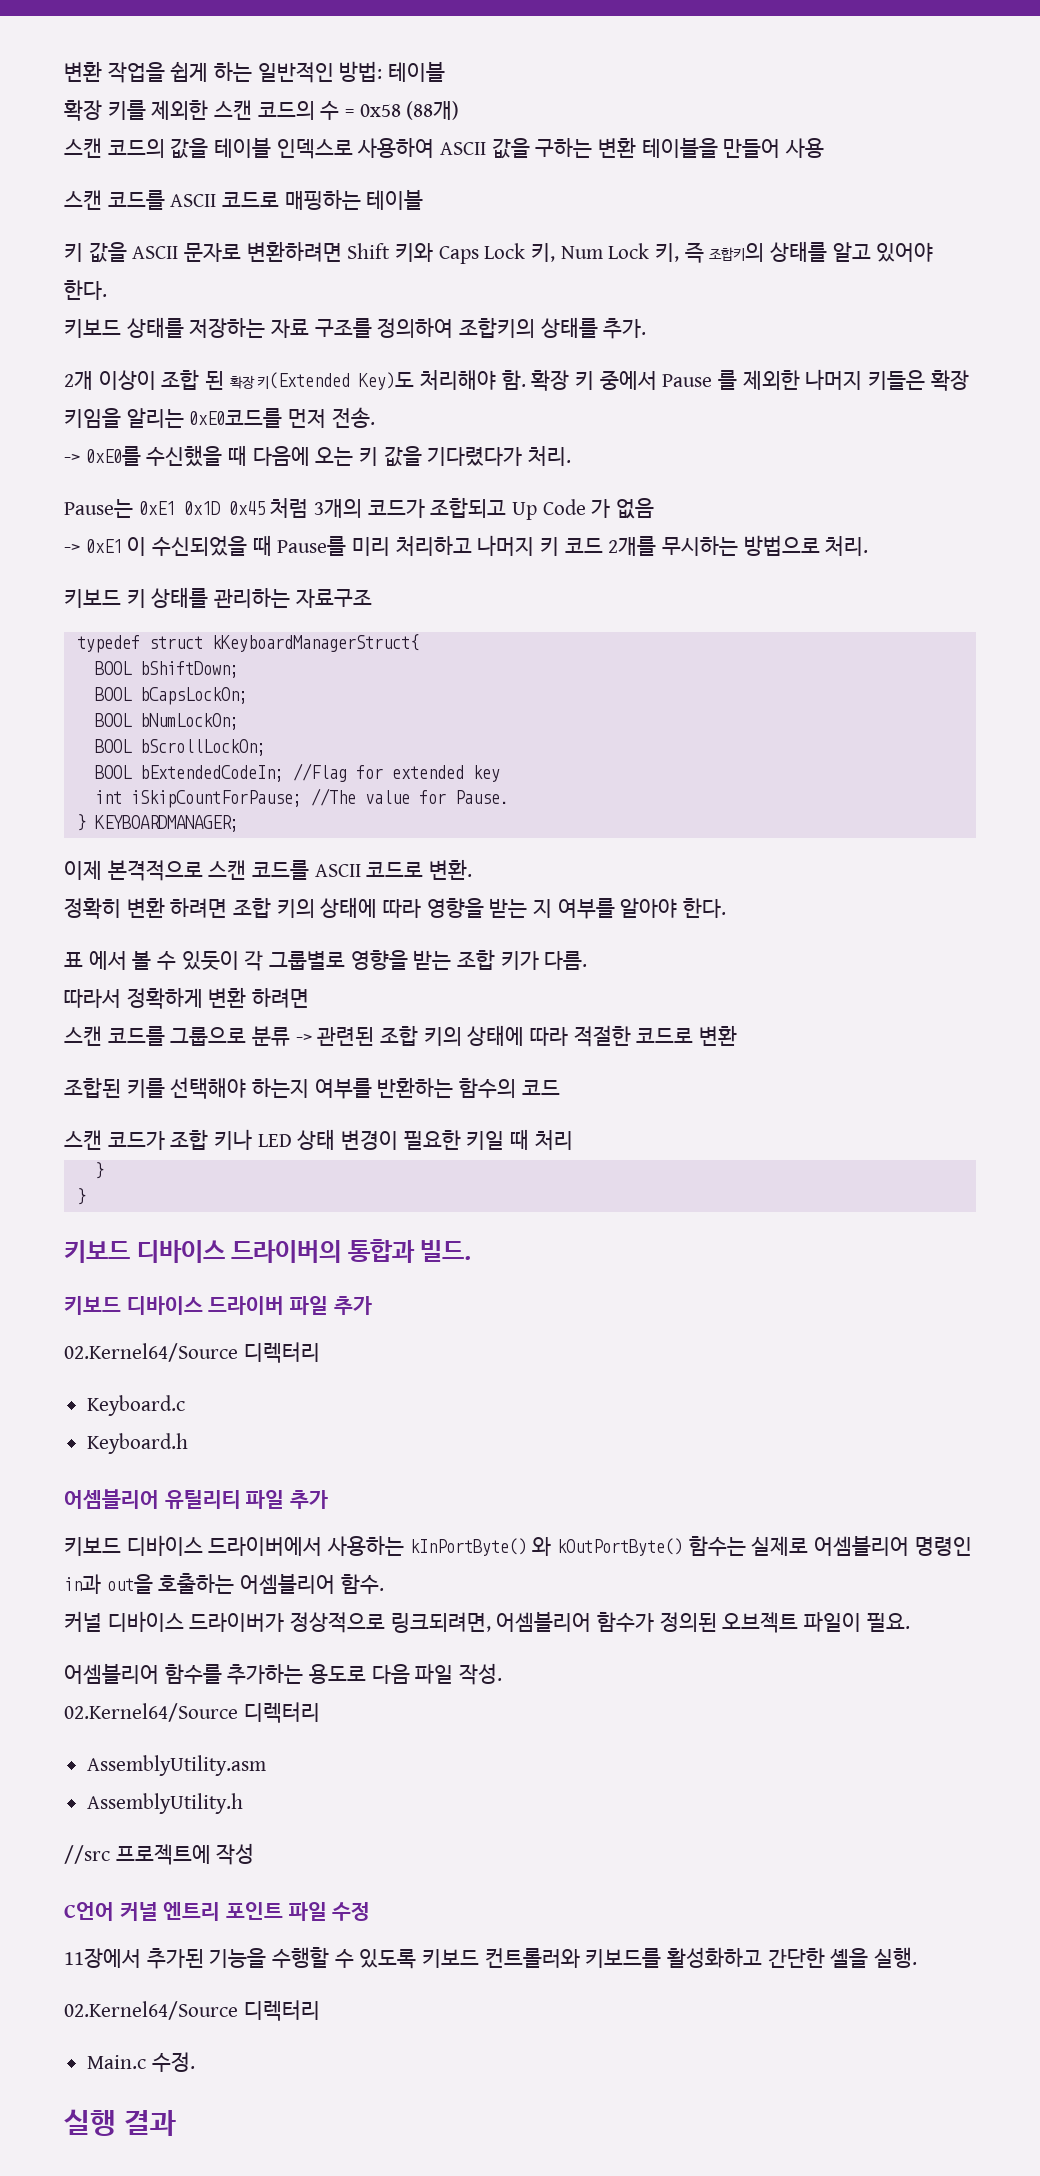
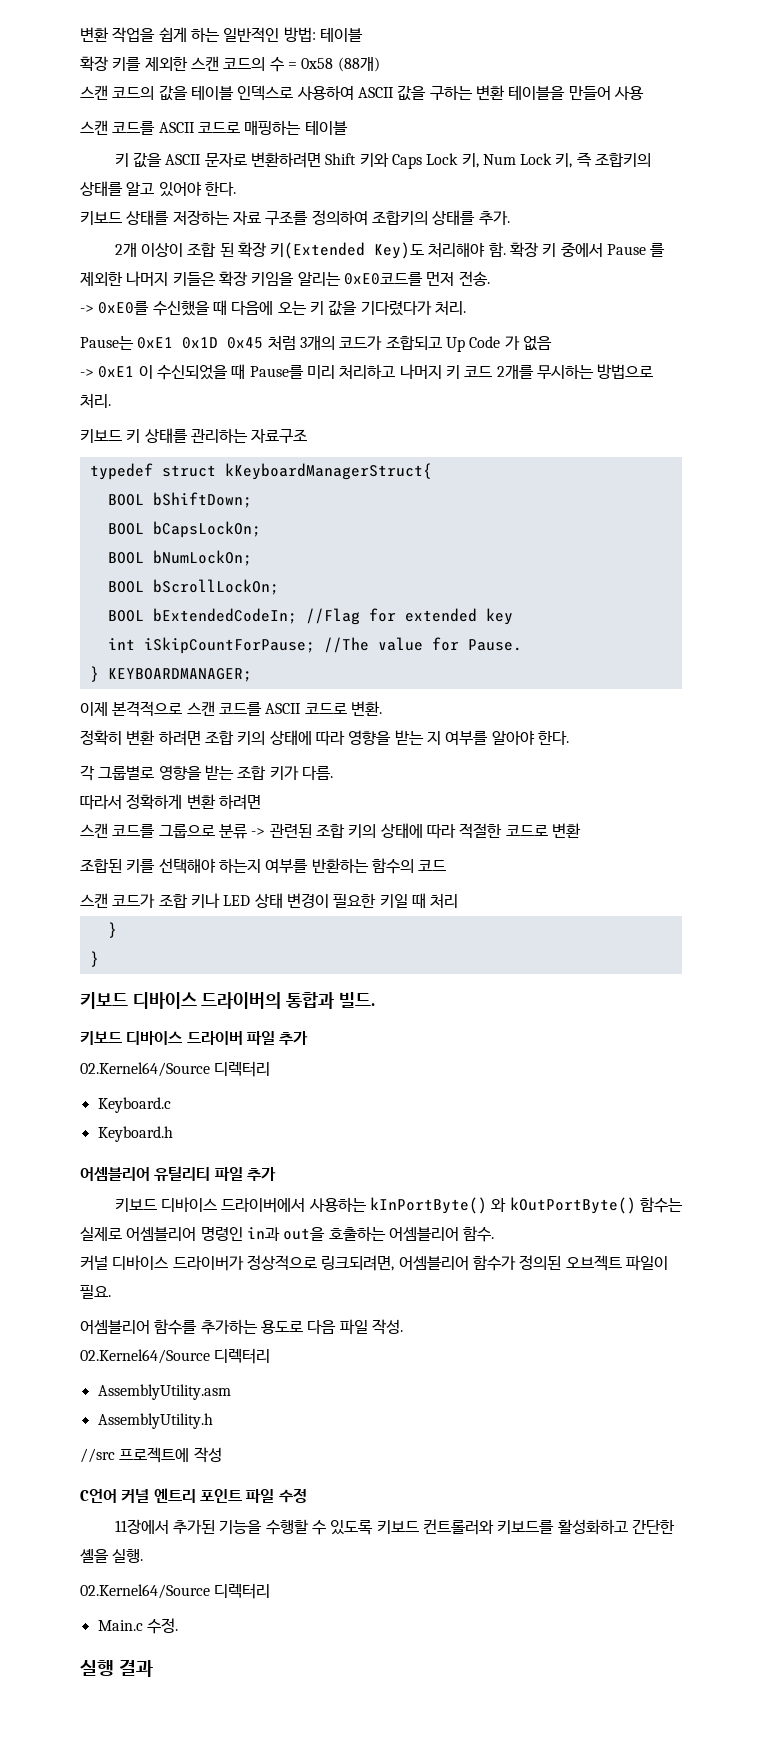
- 표 에서 볼 수 있듯이 각 그룹별로 영향을 받는 조합 키가 다름.
+ 각 그룹별로 영향을 받는 조합 키가 다름.

